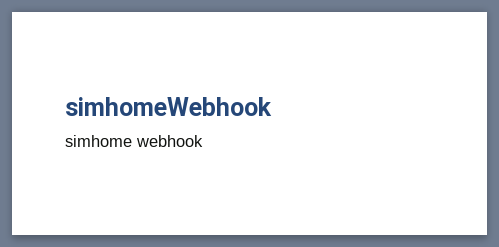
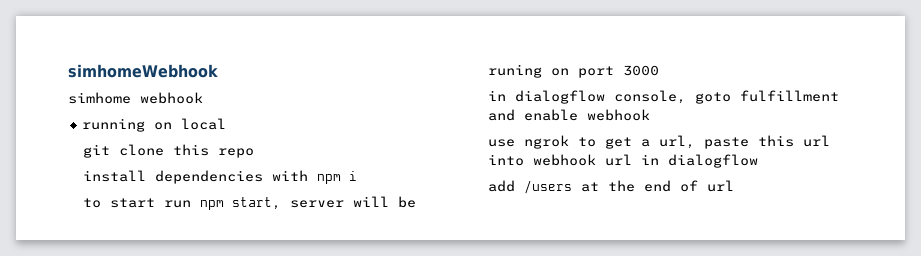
+ running on local
+ git clone this repo
+ install dependencies with npm i
+ to start run npm start, server will be runing on port 3000
+ in dialogflow console, goto fulfillment and enable webhook
+ use ngrok to get a url, paste this url into webhook url in dialogflow
+ add /users at the end of url

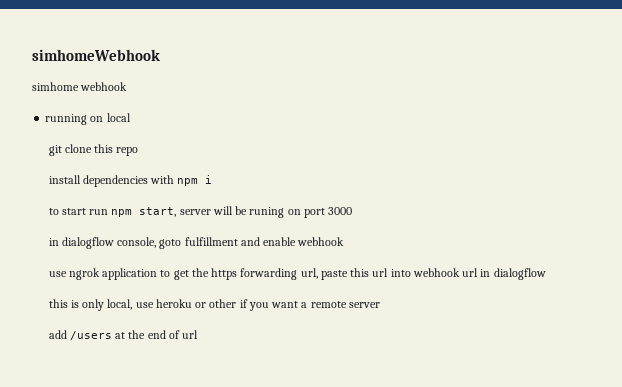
- use ngrok to get a url, paste this url into webhook url in dialogflow
+ use ngrok application to get the https forwarding url, paste this url into webhook url in dialogflow
+ this is only local, use heroku or other if you want a remote server

